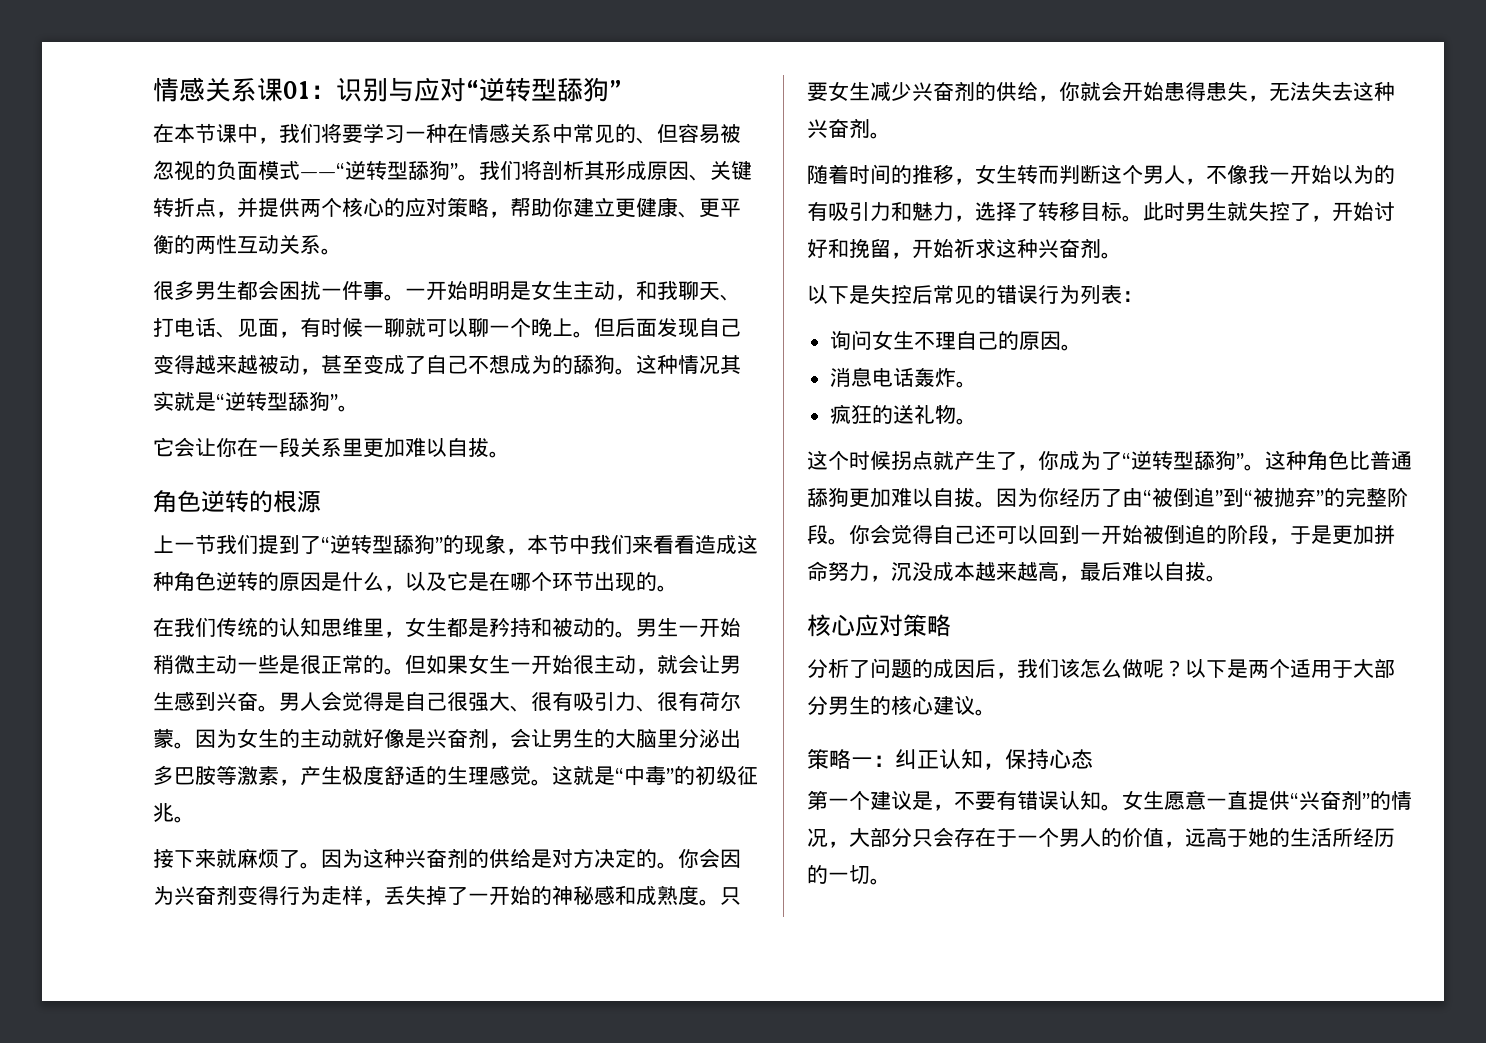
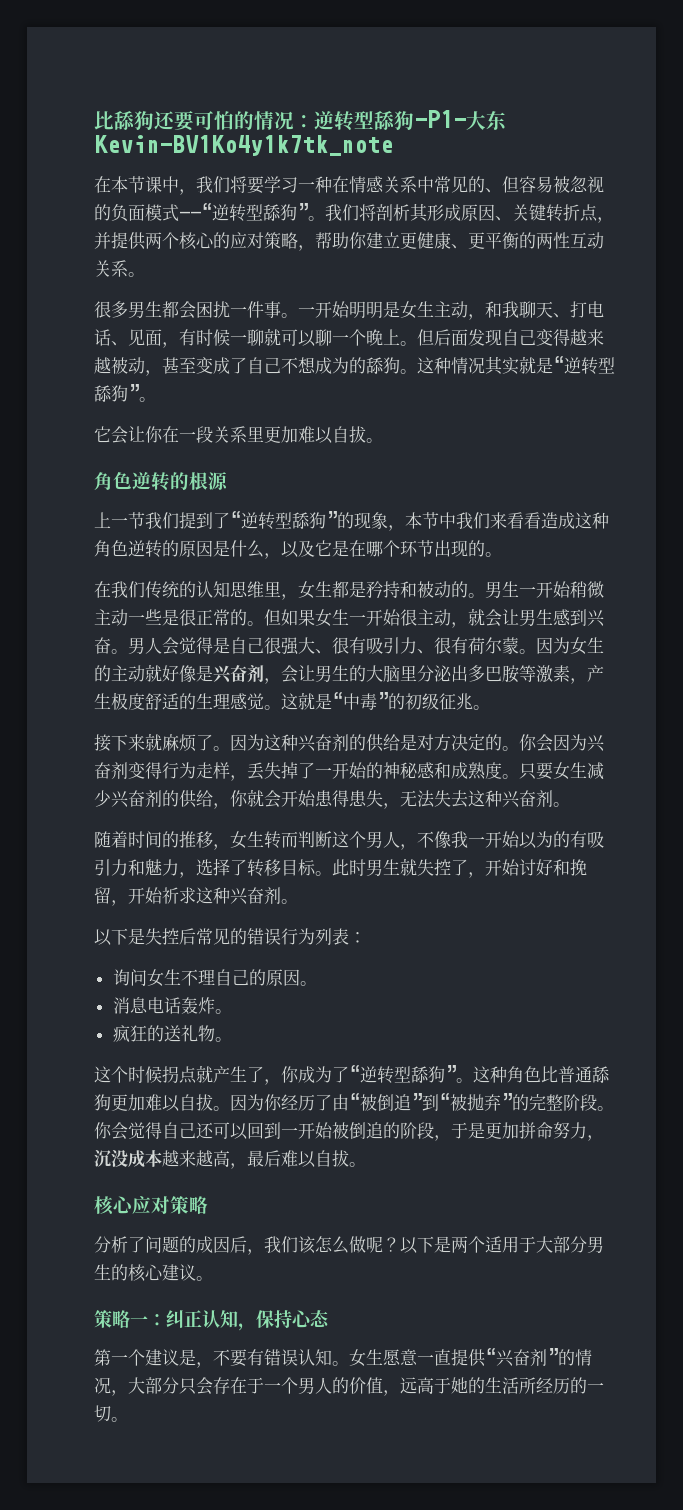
- 情感关系课01：识别与应对“逆转型舔狗”
+ 比舔狗还要可怕的情况：逆转型舔狗-P1-大东Kevin-BV1Ko4y1k7tk_note

